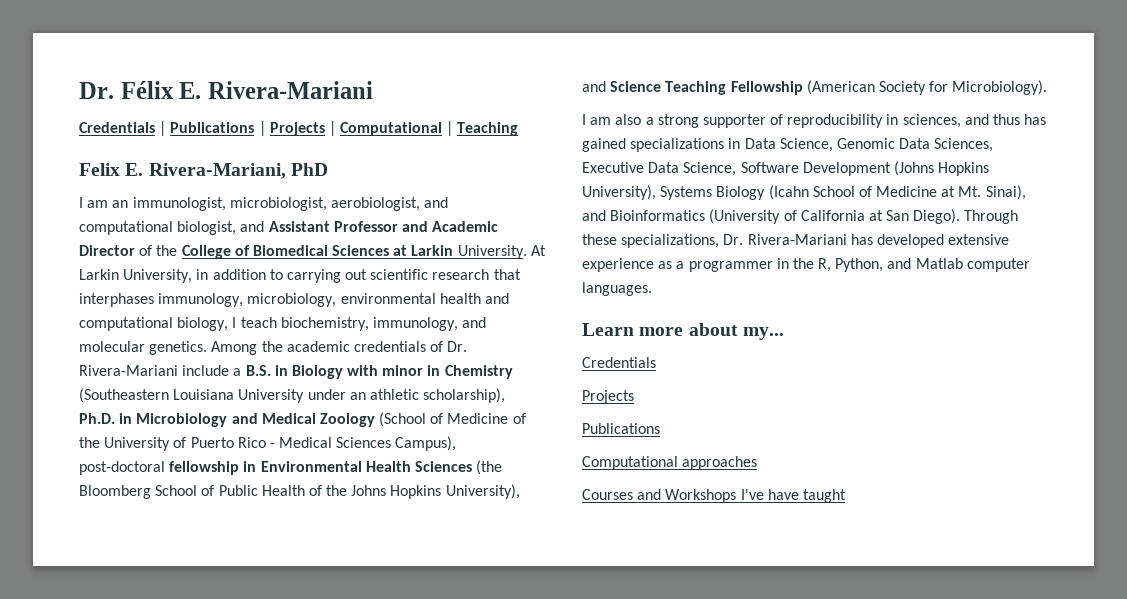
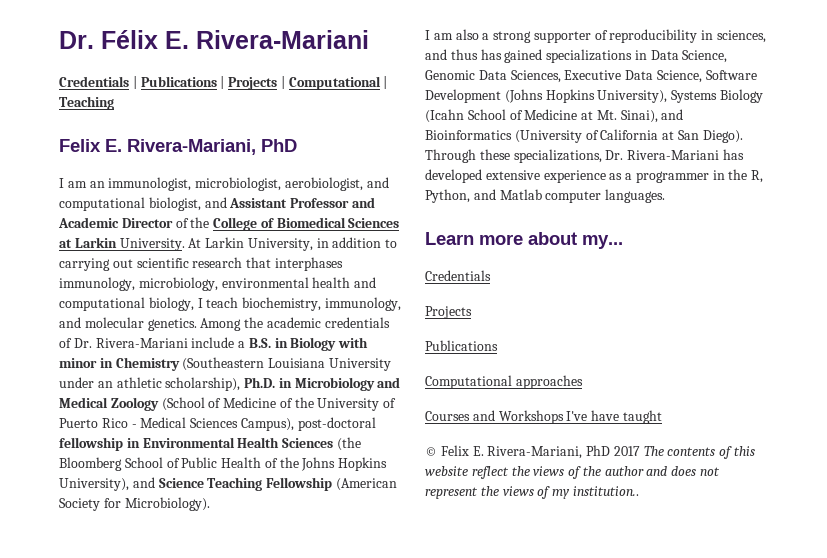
+ © Felix E. Rivera-Mariani, PhD 2017 The contents of this website reflect the views of the author and does not represent the views of my institution..

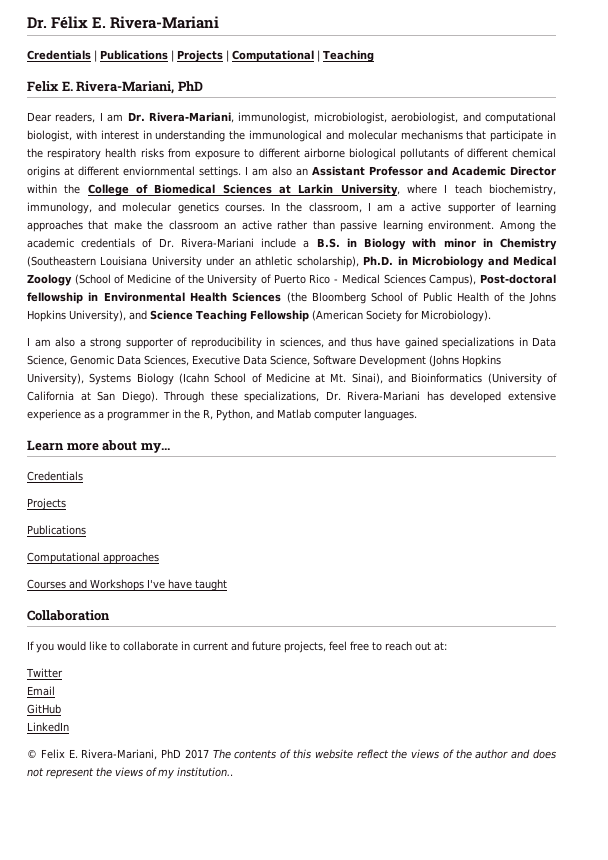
- I am an immunologist, microbiologist, aerobiologist, and computational biologist, and Assistant Professor and Academic Director of the College of Biomedical Sciences at Larkin University. At Larkin University, in addition to carrying out scientific research that interphases immunology, microbiology, environmental health and computational biology, I teach biochemistry, immunology, and molecular genetics.
+ Dear readers, I am Dr. Rivera-Mariani, immunologist, microbiologist, aerobiologist, and computational biologist, with interest in understanding the immunological and molecular mechanisms that participate in the respiratory health risks from exposure to different airborne biological pollutants of different chemical origins at different enviornmental settings. I am also an Assistant Professor and Academic Director within the College of Biomedical Sciences at Larkin University, where I teach biochemistry, immunology, and molecular genetics courses. In the classroom, I am a active supporter of learning approaches that make the classroom an active rather than passive learning environment.
- Among the academic credentials of Dr. Rivera-Mariani include a B.S. in Biology with minor in Chemistry (Southeastern Louisiana University under an athletic scholarship), Ph.D. in Microbiology and Medical Zoology (School of Medicine of the University of Puerto Rico - Medical Sciences Campus), post-doctoral fellowship in Environmental Health Sciences (the Bloomberg School of Public Health of the Johns Hopkins University), and Science Teaching Fellowship (American Society for Microbiology).
+ Among the academic credentials of Dr. Rivera-Mariani include a B.S. in Biology with minor in Chemistry (Southeastern Louisiana University under an athletic scholarship), Ph.D. in Microbiology and Medical Zoology (School of Medicine of the University of Puerto Rico - Medical Sciences Campus), Post-doctoral fellowship in Environmental Health Sciences (the Bloomberg School of Public Health of the Johns Hopkins University), and Science Teaching Fellowship (American Society for Microbiology).
- I am also a strong supporter of reproducibility in sciences, and thus has gained specializations in Data Science, Genomic Data Sciences, Executive Data Science, Software Development (Johns Hopkins University), Systems Biology (Icahn School of Medicine at Mt. Sinai), and Bioinformatics (University of California at San Diego).
+ I am also a strong supporter of reproducibility in sciences, and thus have gained specializations in Data Science, Genomic Data Sciences, Executive Data Science, Software Development (Johns Hopkins University), Systems Biology (Icahn School of Medicine at Mt. Sinai), and Bioinformatics (University of California at San Diego).
+ Collaboration
+ If you would like to collaborate in current and future projects, feel free to reach out at:
+ Twitter
+ Email
+ GitHub
+ LinkedIn

